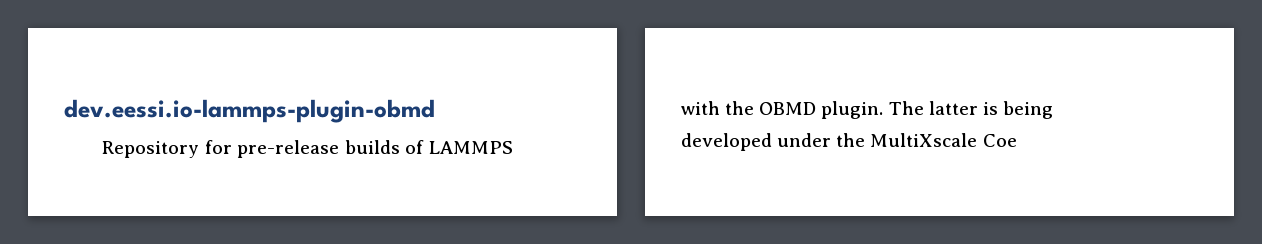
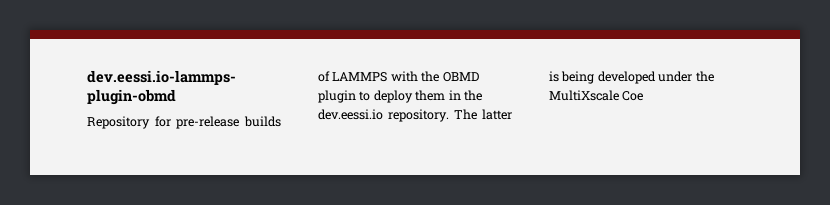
- Repository for pre-release builds of LAMMPS with the OBMD plugin.
+ Repository for pre-release builds of LAMMPS with the OBMD plugin to deploy them in the dev.eessi.io repository.

